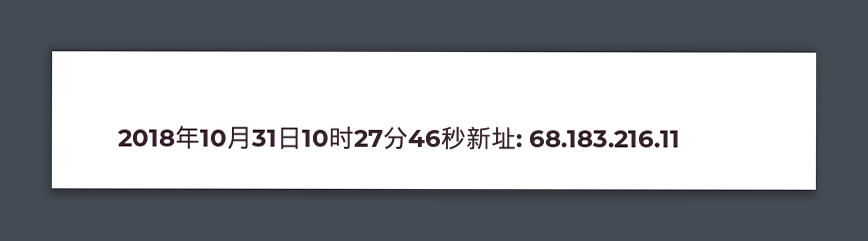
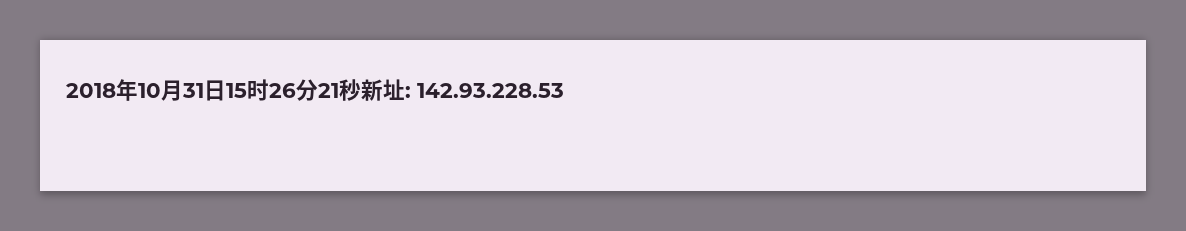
- 2018年10月31日10时27分46秒新址: 68.183.216.11
+ 2018年10月31日15时26分21秒新址: 142.93.228.53

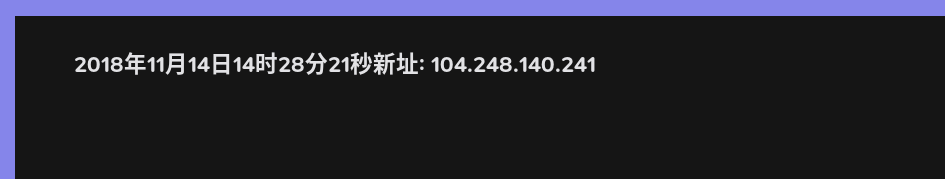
- 2018年10月31日15时26分21秒新址: 142.93.228.53
+ 2018年11月14日14时28分21秒新址: 104.248.140.241

